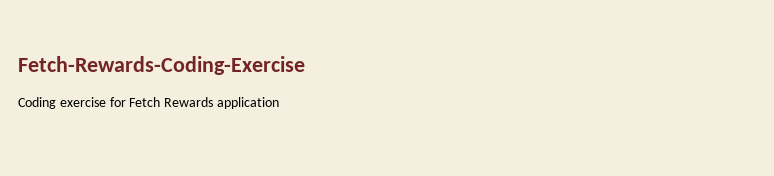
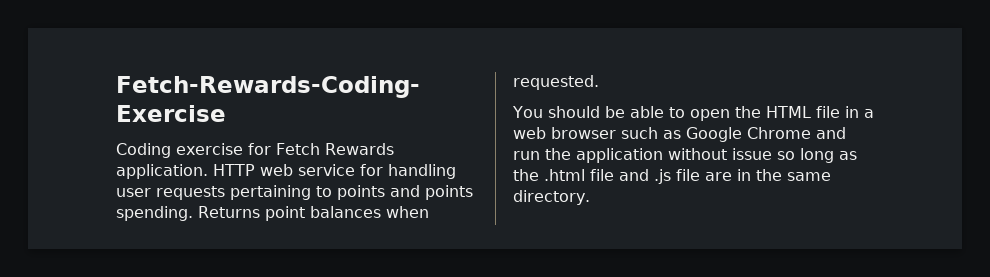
- Coding exercise for Fetch Rewards application
+ Coding exercise for Fetch Rewards application. HTTP web service for handling user requests pertaining to points and points spending. Returns point balances when requested.
+ You should be able to open the HTML file in a web browser such as Google Chrome and run the application without issue so long as the .html file and .js file are in the same directory.

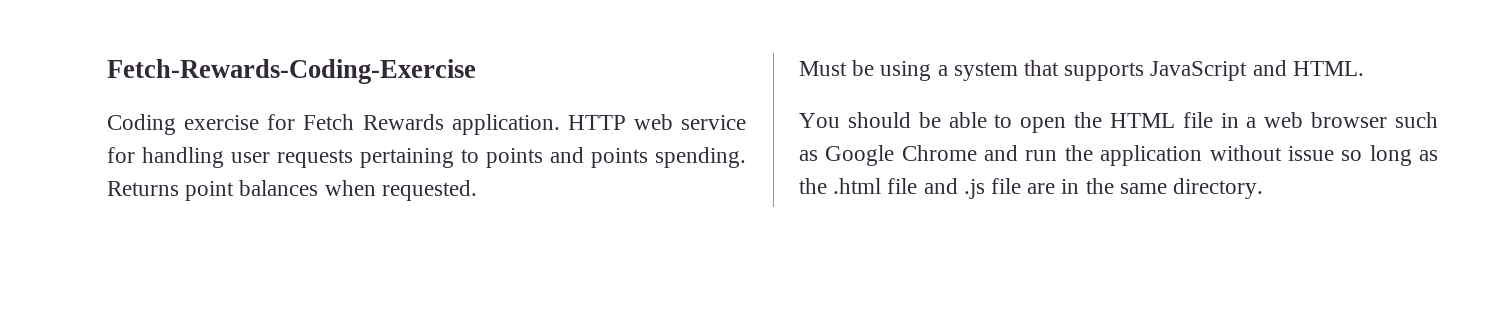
+ Must be using a system that supports JavaScript and HTML.

